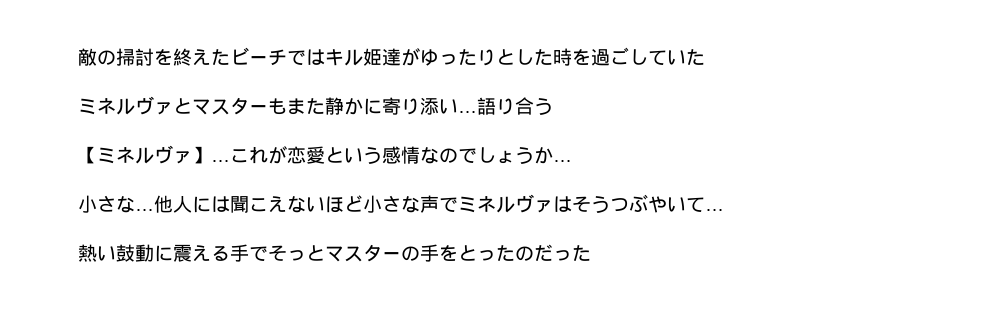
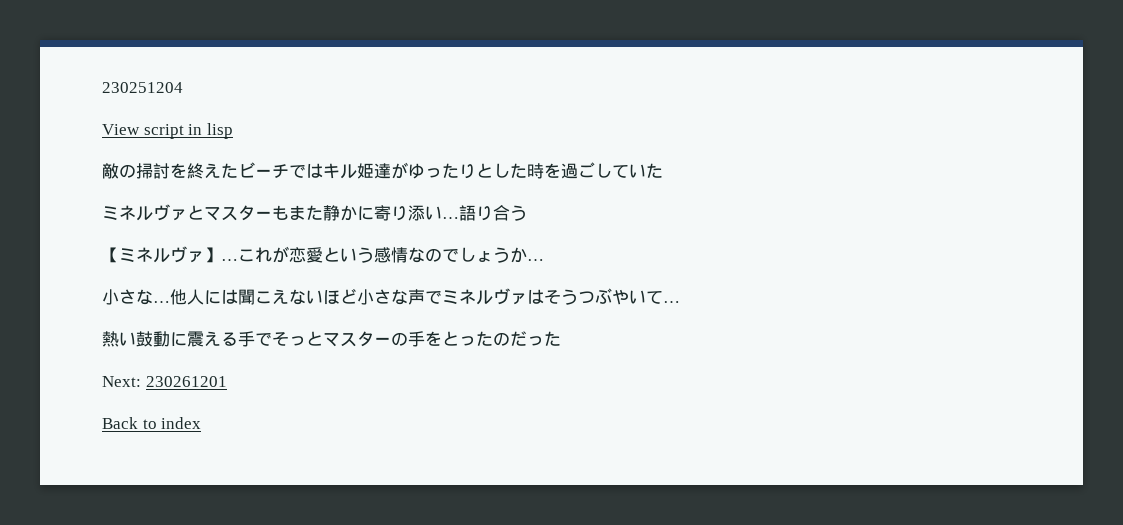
+ 230251204
+ View script in lisp
+ Next: 230261201
+ Back to index

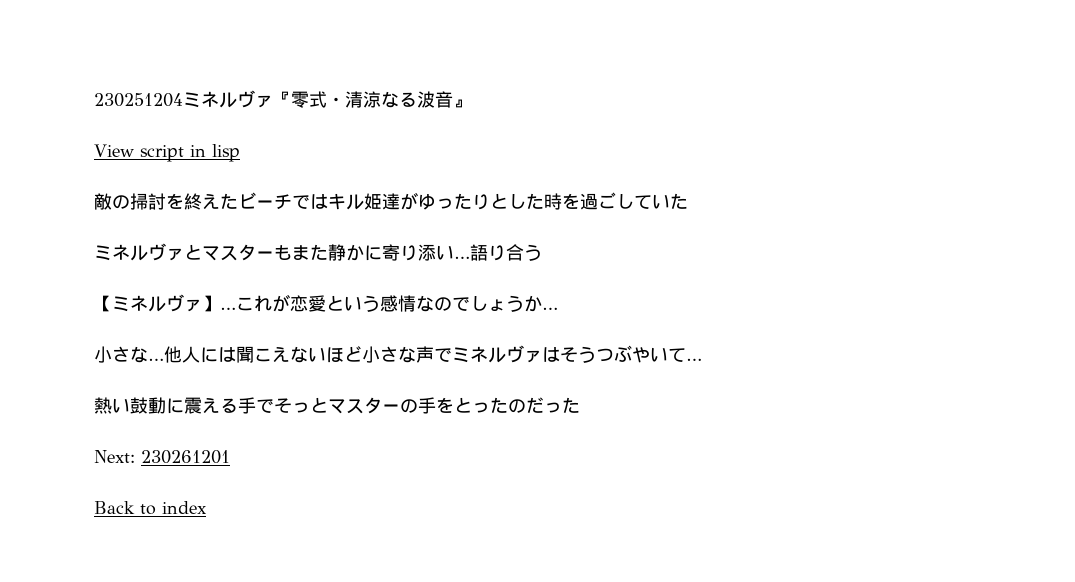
- 230251204
+ 230251204ミネルヴァ『零式・清涼なる波音』

